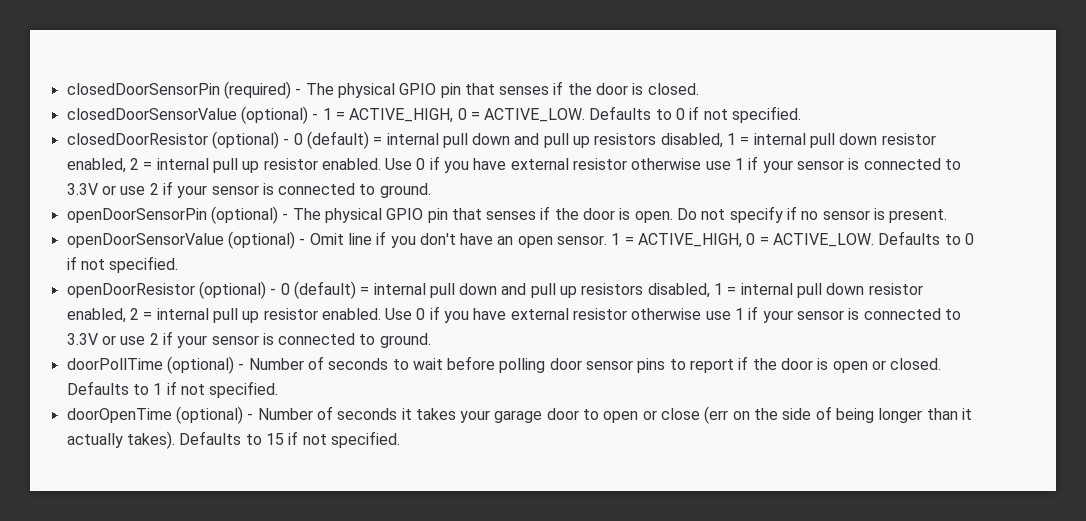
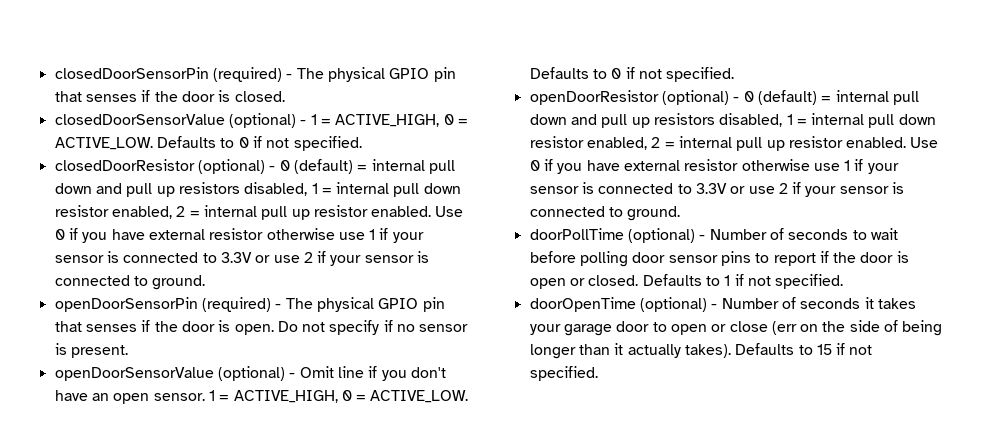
- openDoorSensorPin (optional) - The physical GPIO pin that senses if the door is open.
+ openDoorSensorPin (required) - The physical GPIO pin that senses if the door is open.

